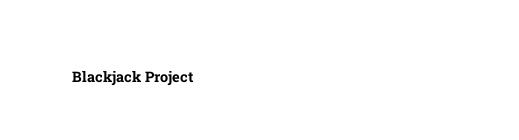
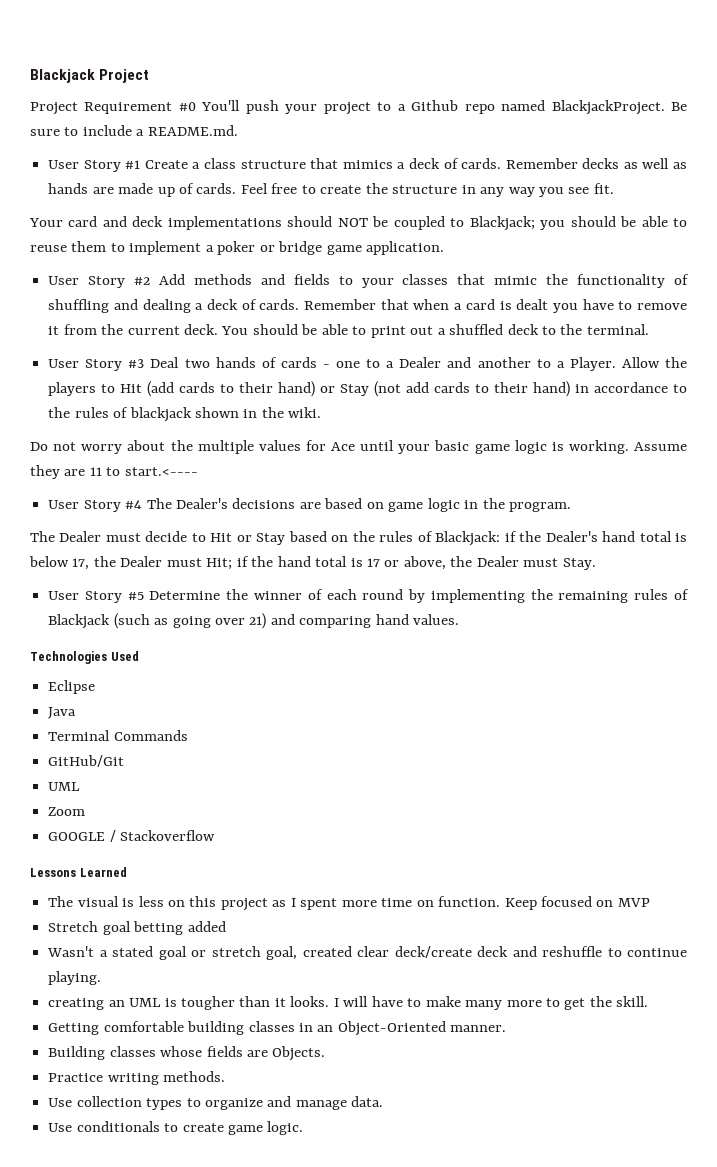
+ Project Requirement #0 You'll push your project to a Github repo named BlackjackProject. Be sure to include a README.md.
+ User Story #1 Create a class structure that mimics a deck of cards. Remember decks as well as hands are made up of cards. Feel free to create the structure in any way you see fit.
+ Your card and deck implementations should NOT be coupled to Blackjack; you should be able to reuse them to implement a poker or bridge game application.
+ User Story #2 Add methods and fields to your classes that mimic the functionality of shuffling and dealing a deck of cards. Remember that when a card is dealt you have to remove it from the current deck. You should be able to print out a shuffled deck to the terminal.
+ User Story #3 Deal two hands of cards - one to a Dealer and another to a Player. Allow the players to Hit (add cards to their hand) or Stay (not add cards to their hand) in accordance to the rules of blackjack shown in the wiki.
+ Do not worry about the multiple values for Ace until your basic game logic is working. Assume they are 11 to start.<----
+ User Story #4 The Dealer's decisions are based on game logic in the program.
+ The Dealer must decide to Hit or Stay based on the rules of Blackjack: if the Dealer's hand total is below 17, the Dealer must Hit; if the hand total is 17 or above, the Dealer must Stay.
+ User Story #5 Determine the winner of each round by implementing the remaining rules of Blackjack (such as going over 21) and comparing hand values.
+ Technologies Used
+ Eclipse
+ Java
+ Terminal Commands
+ GitHub/Git
+ UML
+ Zoom
+ GOOGLE / Stackoverflow
+ Lessons Learned
+ The visual is less on this project as I spent more time on function. Keep focused on MVP
+ Stretch goal betting added
+ Wasn't a stated goal or stretch goal, created clear deck/create deck and reshuffle to continue playing.
+ creating an UML is tougher than it looks. I will have to make many more to get the skill.
+ Getting comfortable building classes in an Object-Oriented manner.
+ Building classes whose fields are Objects.
+ Practice writing methods.
+ Use collection types to organize and manage data.
+ Use conditionals to create game logic.

